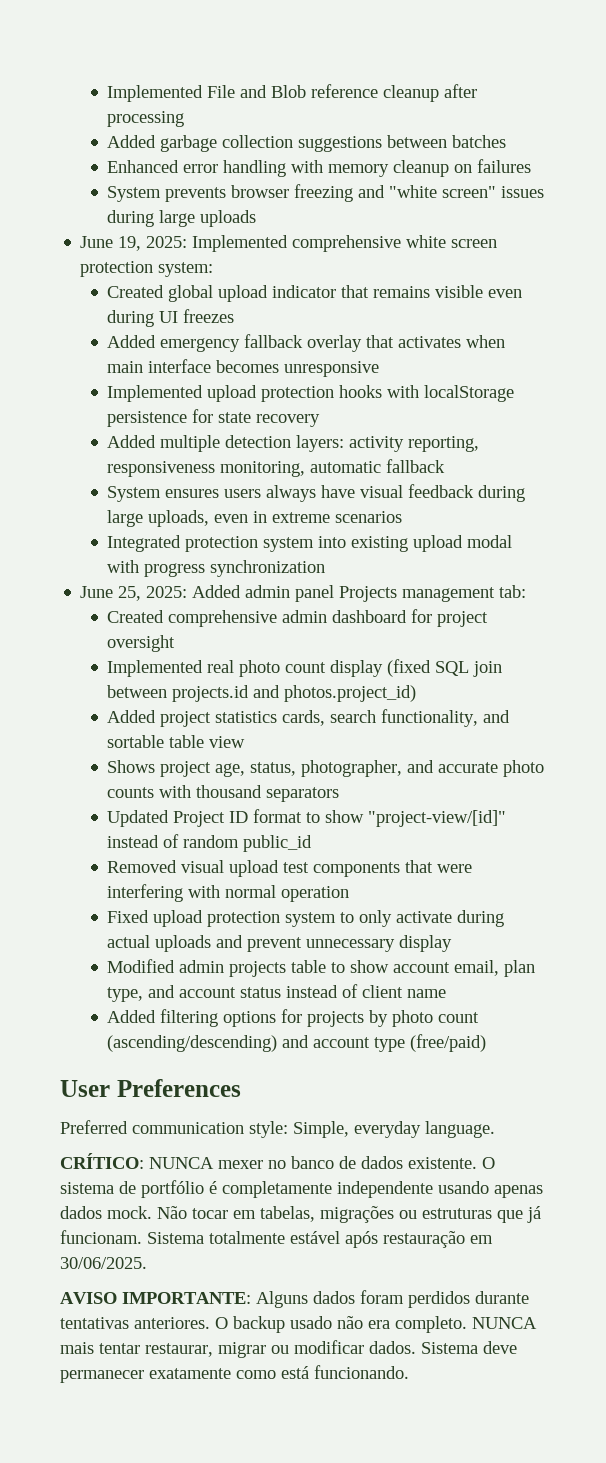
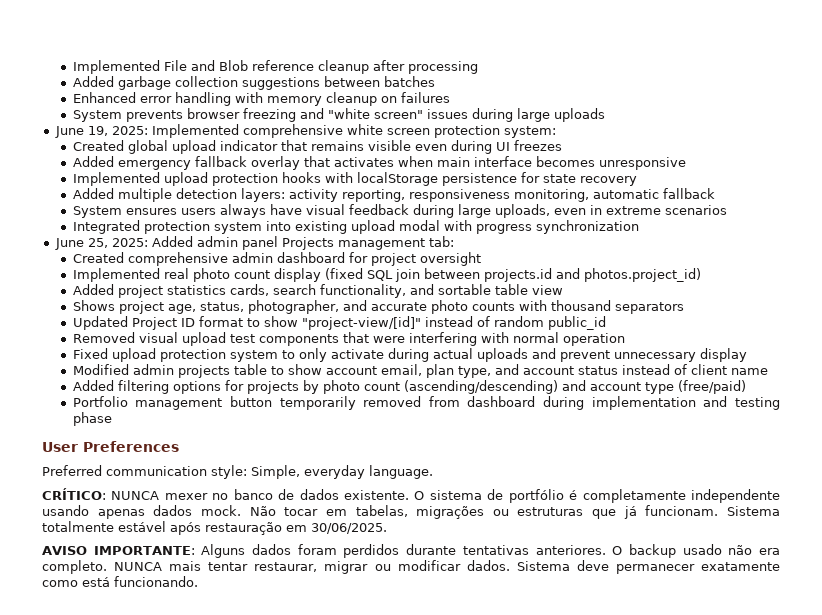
+ Portfolio management button temporarily removed from dashboard during implementation and testing phase

